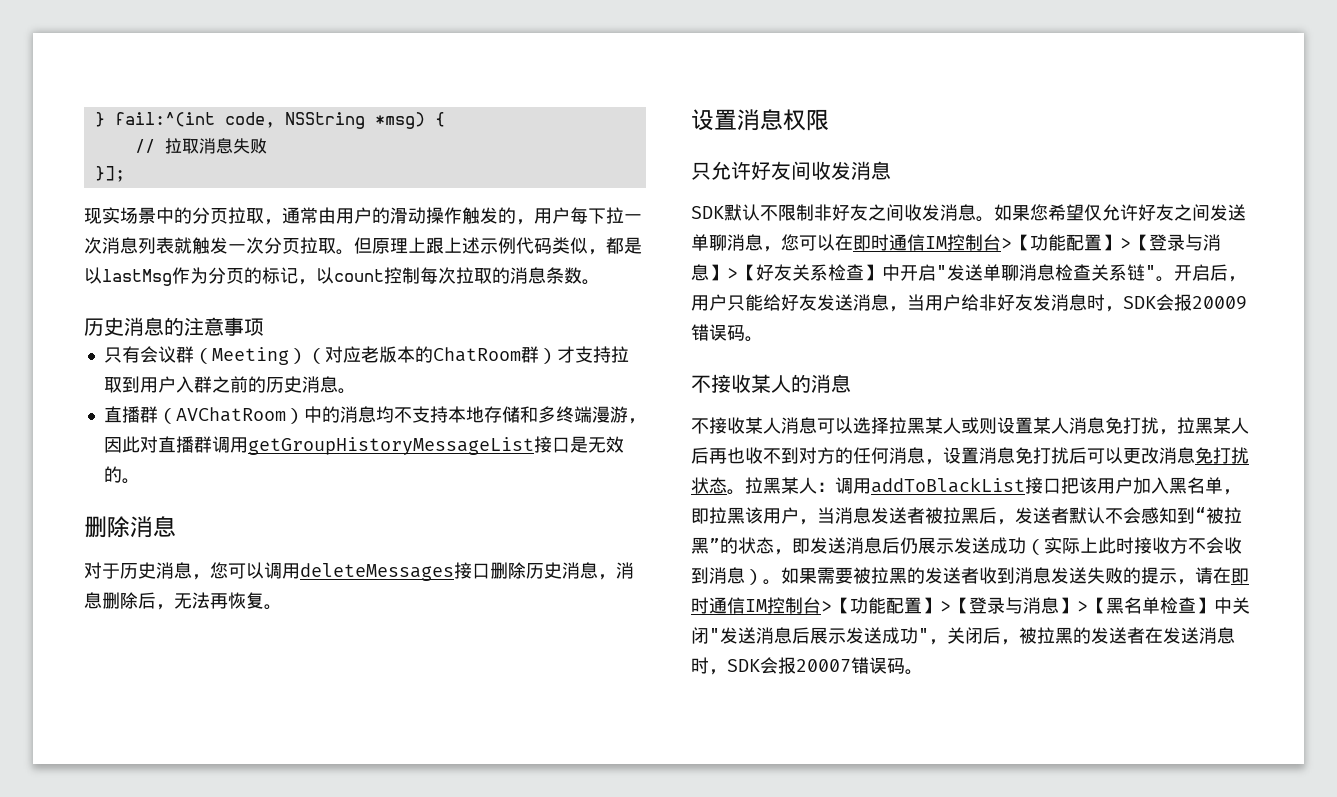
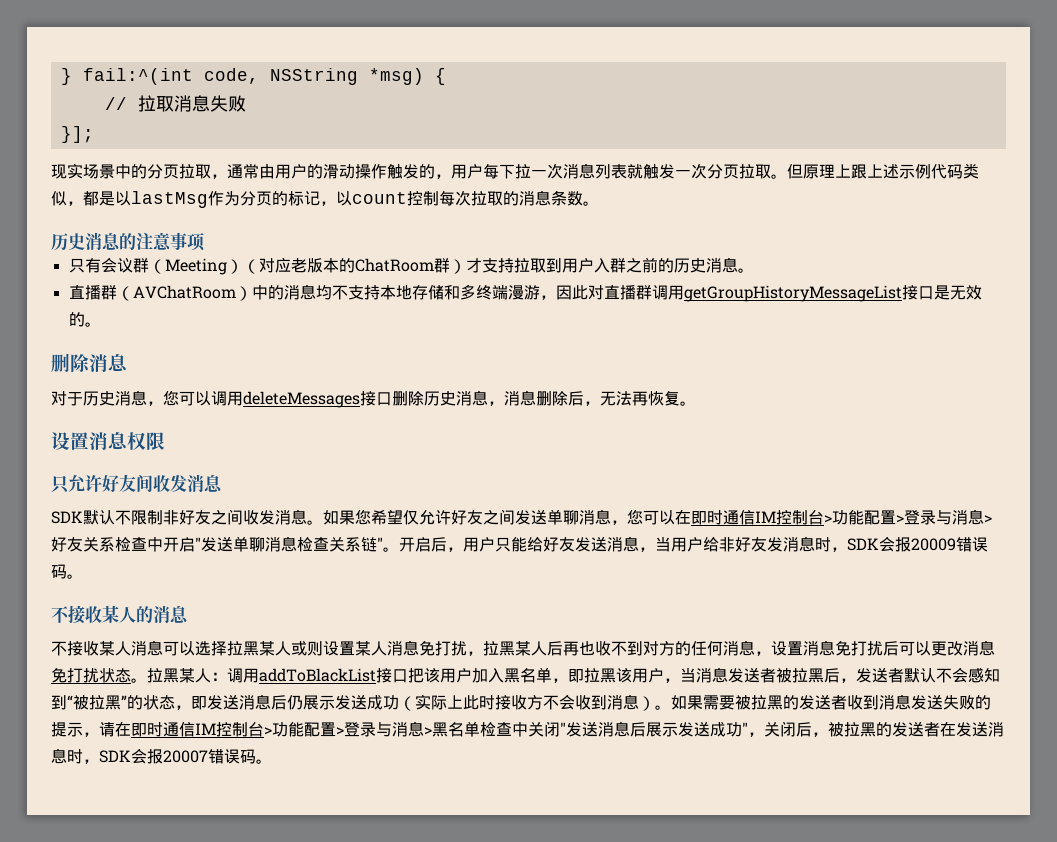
- 如果您希望仅允许好友之间发送单聊消息，您可以在即时通信IM控制台>【功能配置】>【登录与消息】>【好友关系检查】中开启"发送单聊消息检查关系链"。
+ 如果您希望仅允许好友之间发送单聊消息，您可以在即时通信IM控制台>功能配置>登录与消息>好友关系检查中开启"发送单聊消息检查关系链"。
- 如果需要被拉黑的发送者收到消息发送失败的提示，请在即时通信IM控制台>【功能配置】>【登录与消息】>【黑名单检查】中关闭"发送消息后展示发送成功"，关闭后，被拉黑的发送者在发送消息时，SDK会报20007错误码。
+ 如果需要被拉黑的发送者收到消息发送失败的提示，请在即时通信IM控制台>功能配置>登录与消息>黑名单检查中关闭"发送消息后展示发送成功"，关闭后，被拉黑的发送者在发送消息时，SDK会报20007错误码。

